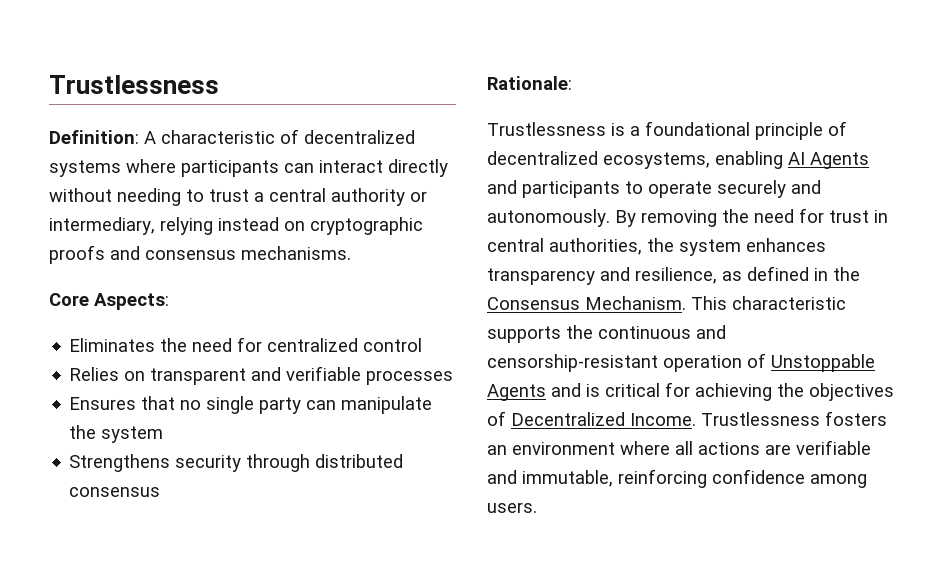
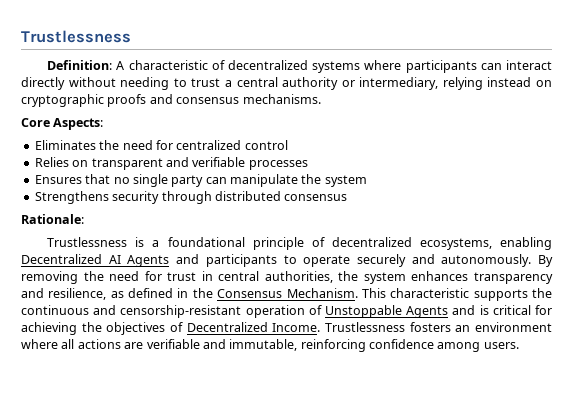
- Trustlessness is a foundational principle of decentralized ecosystems, enabling AI Agents and participants to operate securely and autonomously.
+ Trustlessness is a foundational principle of decentralized ecosystems, enabling Decentralized AI Agents and participants to operate securely and autonomously.

